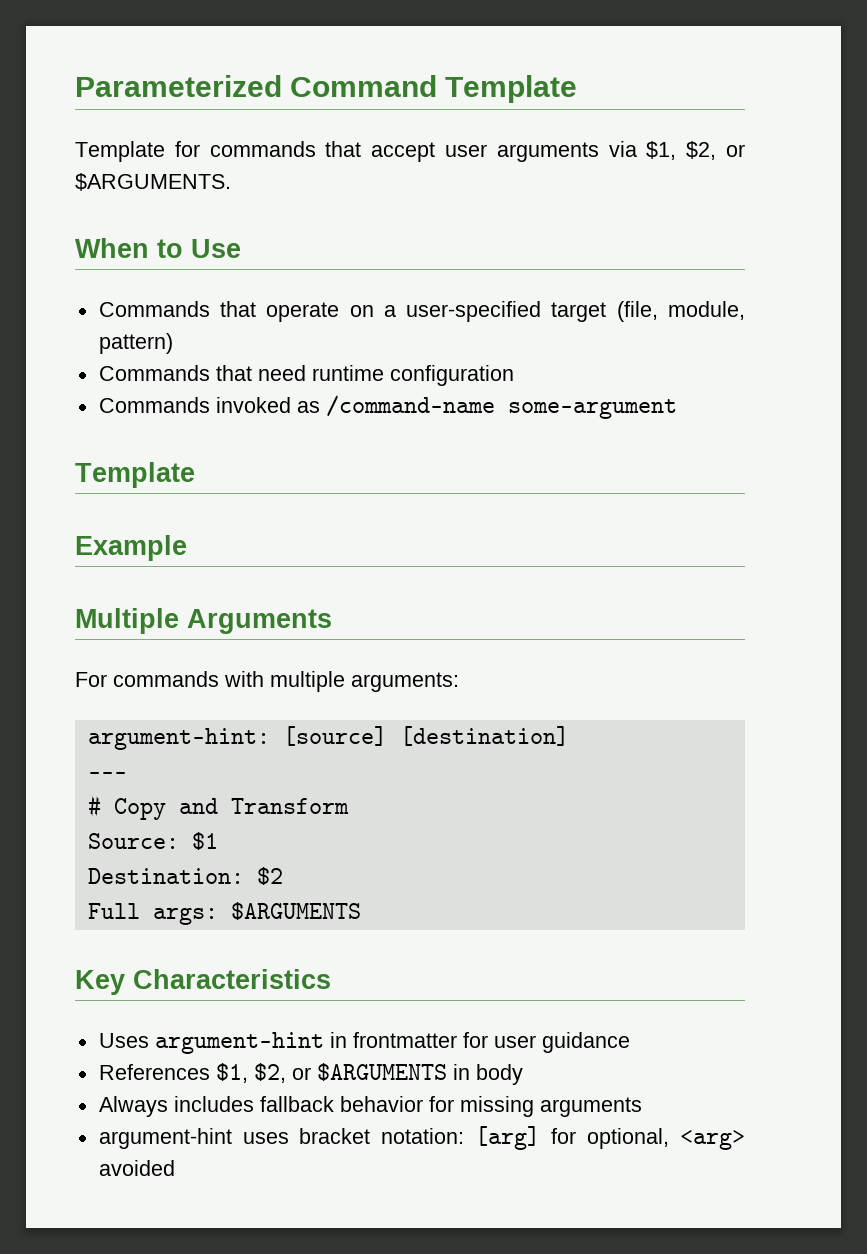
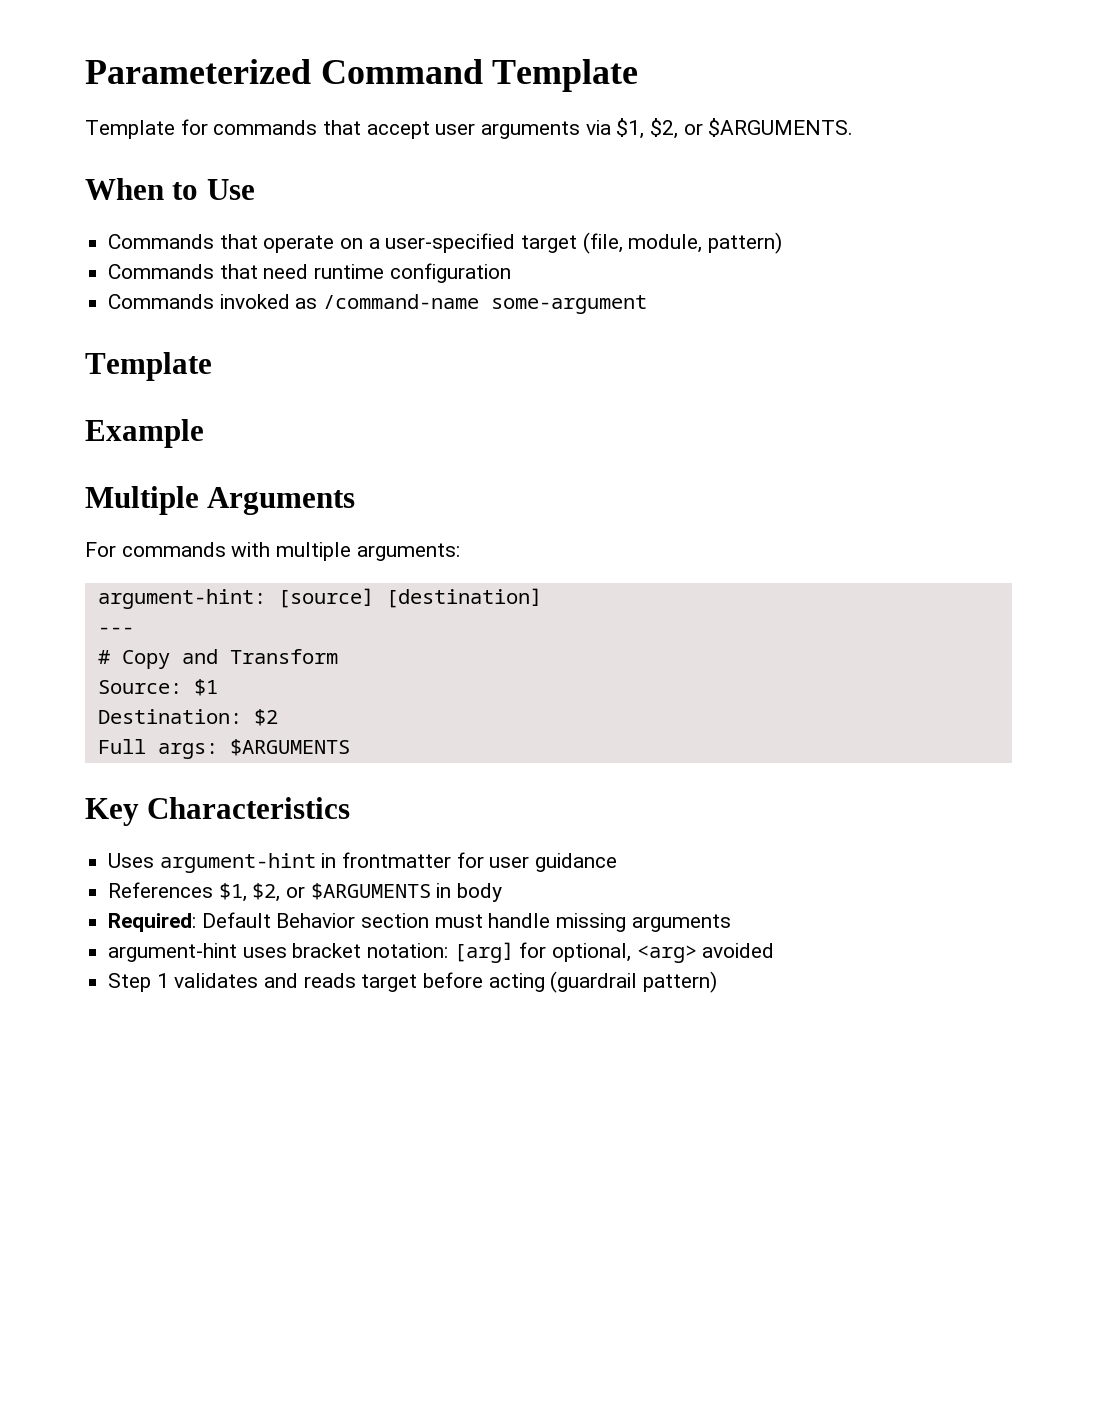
- Always includes fallback behavior for missing arguments
+ Required: Default Behavior section must handle missing arguments
+ Step 1 validates and reads target before acting (guardrail pattern)

